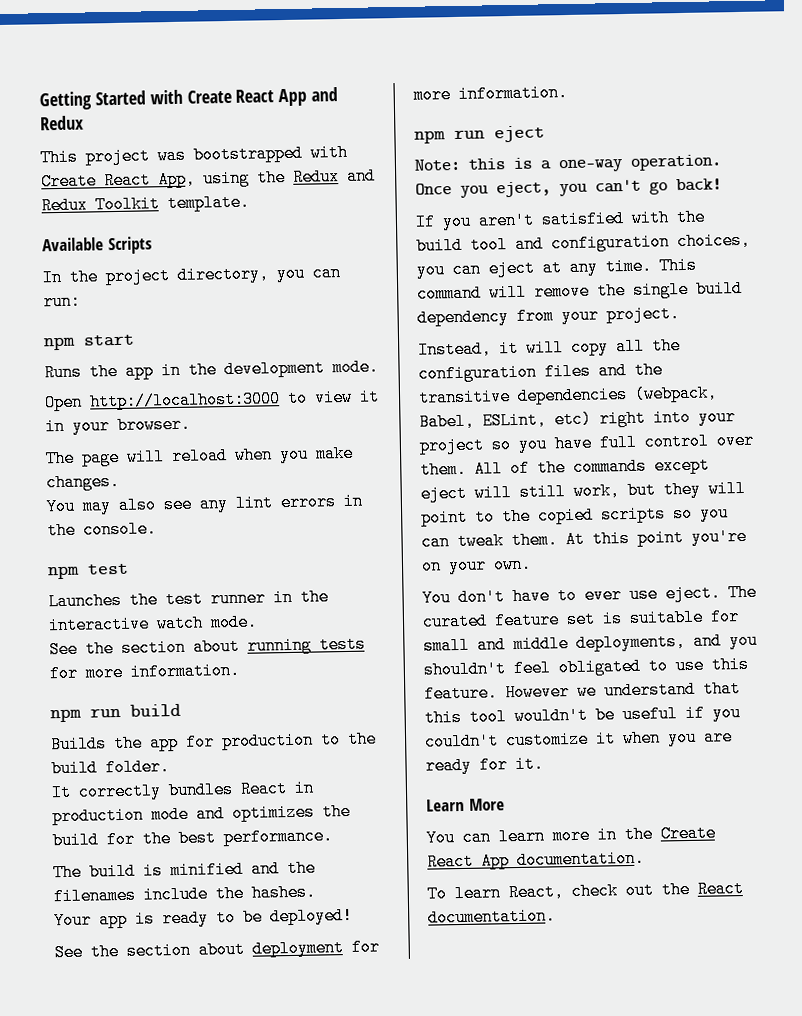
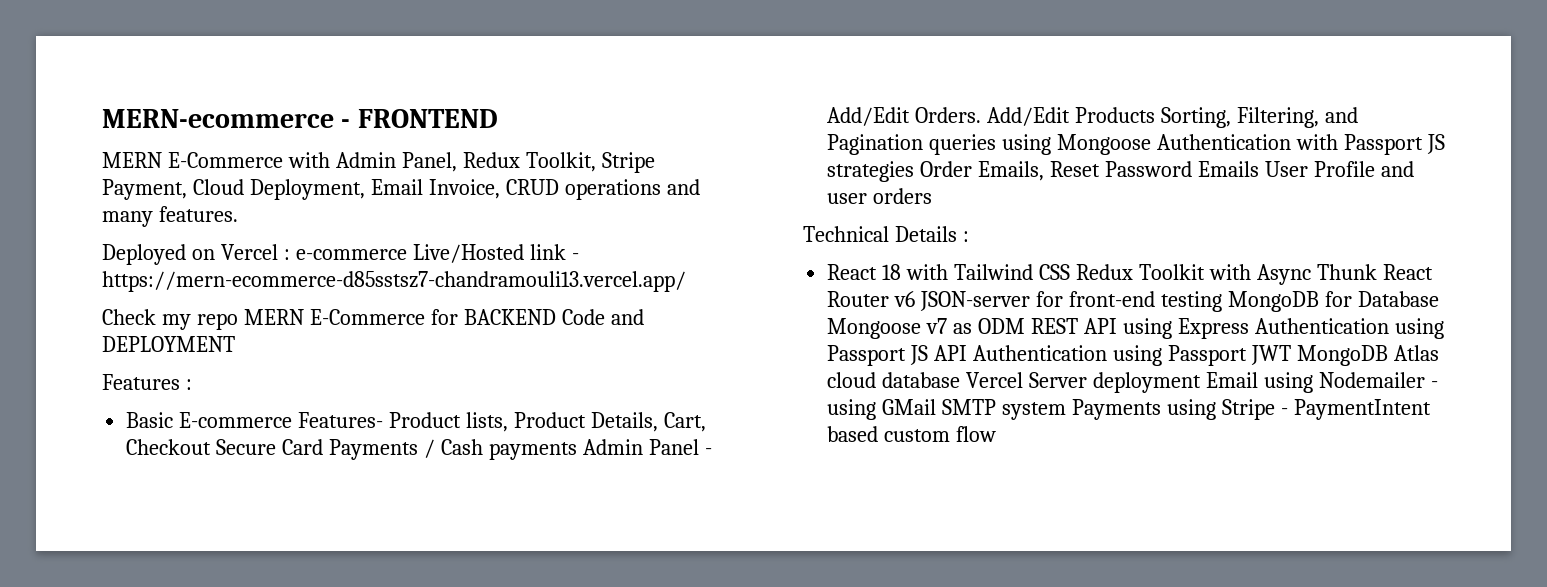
- Getting Started with Create React App and Redux
- This project was bootstrapped with Create React App, using the Redux and Redux Toolkit template.
- Available Scripts
- In the project directory, you can run:
- npm start
- Runs the app in the development mode.
- Open http://localhost:3000 to view it in your browser.
- The page will reload when you make changes.
- You may also see any lint errors in the console.
- npm test
- Launches the test runner in the interactive watch mode.
- See the section about running tests for more information.
- npm run build
- Builds the app for production to the build folder.
- It correctly bundles React in production mode and optimizes the build for the best performance.
- The build is minified and the filenames include the hashes.
- Your app is ready to be deployed!
- See the section about deployment for more information.
- npm run eject
- Note: this is a one-way operation. Once you eject, you can't go back!
- If you aren't satisfied with the build tool and configuration choices, you can eject at any time. This command will remove the single build dependency from your project.
- Instead, it will copy all the configuration files and the transitive dependencies (webpack, Babel, ESLint, etc) right into your project so you have full control over them. All of the commands except eject will still work, but they will point to the copied scripts so you can tweak them. At this point you're on your own.
- You don't have to ever use eject. The curated feature set is suitable for small and middle deployments, and you shouldn't feel obligated to use this feature. However we understand that this tool wouldn't be useful if you couldn't customize it when you are ready for it.
- Learn More
- You can learn more in the Create React App documentation.
- To learn React, check out the React documentation.
+ MERN-ecommerce - FRONTEND
+ MERN E-Commerce with Admin Panel, Redux Toolkit, Stripe Payment, Cloud Deployment, Email Invoice, CRUD operations and many features.
+ Deployed on Vercel : e-commerce Live/Hosted link - https://mern-ecommerce-d85sstsz7-chandramouli13.vercel.app/
+ Check my repo MERN E-Commerce for BACKEND Code and DEPLOYMENT
+ Features :
+ Basic E-commerce Features- Product lists, Product Details, Cart, Checkout Secure Card Payments / Cash payments Admin Panel - Add/Edit Orders. Add/Edit Products Sorting, Filtering, and Pagination queries using Mongoose Authentication with Passport JS strategies Order Emails, Reset Password Emails User Profile and user orders
+ Technical Details :
+ React 18 with Tailwind CSS Redux Toolkit with Async Thunk React Router v6 JSON-server for front-end testing MongoDB for Database Mongoose v7 as ODM REST API using Express Authentication using Passport JS API Authentication using Passport JWT MongoDB Atlas cloud database Vercel Server deployment Email using Nodemailer - using GMail SMTP system Payments using Stripe - PaymentIntent based custom flow

